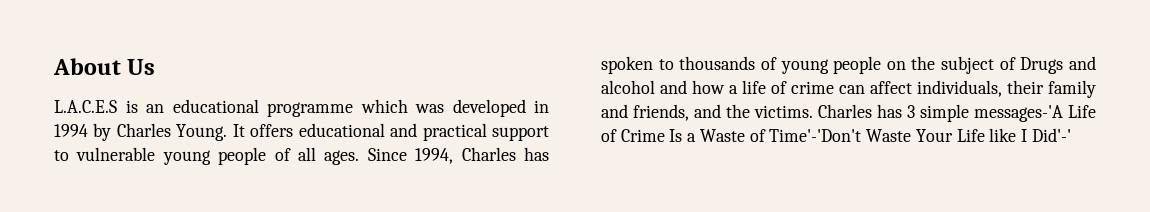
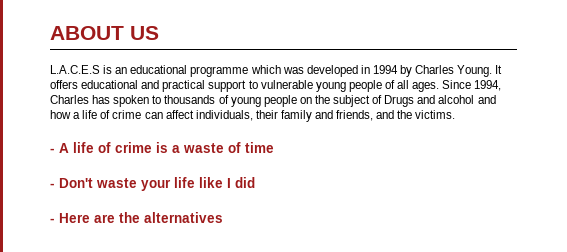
- About Us
+ ABOUT US
- Since 1994, Charles has spoken to thousands of young people on the subject of Drugs and alcohol and how a life of crime can affect individuals, their family and friends, and the victims. Charles has 3 simple messages-'A Life of Crime Is a Waste of Time'-'Don't Waste Your Life like I Did'-'
+ Since 1994, Charles has spoken to thousands of young people on the subject of Drugs and alcohol and how a life of crime can affect individuals, their family and friends, and the victims.
+ - A life of crime is a waste of time
+ - Don't waste your life like I did
+ - Here are the alternatives

